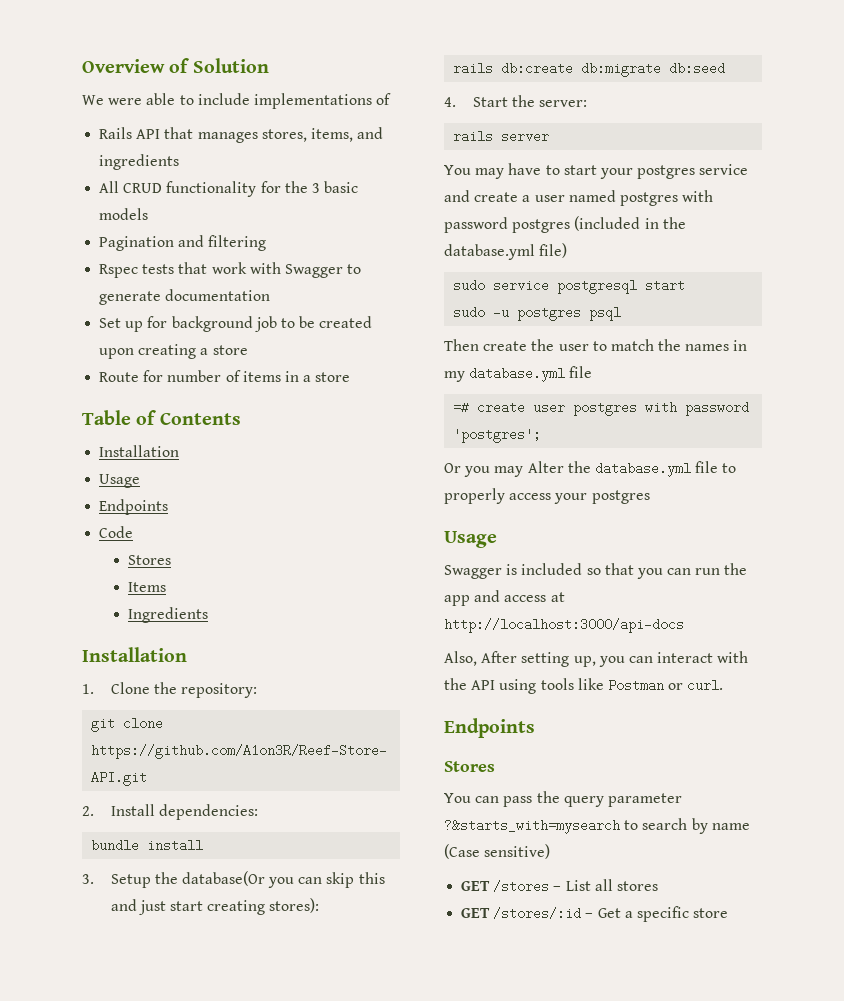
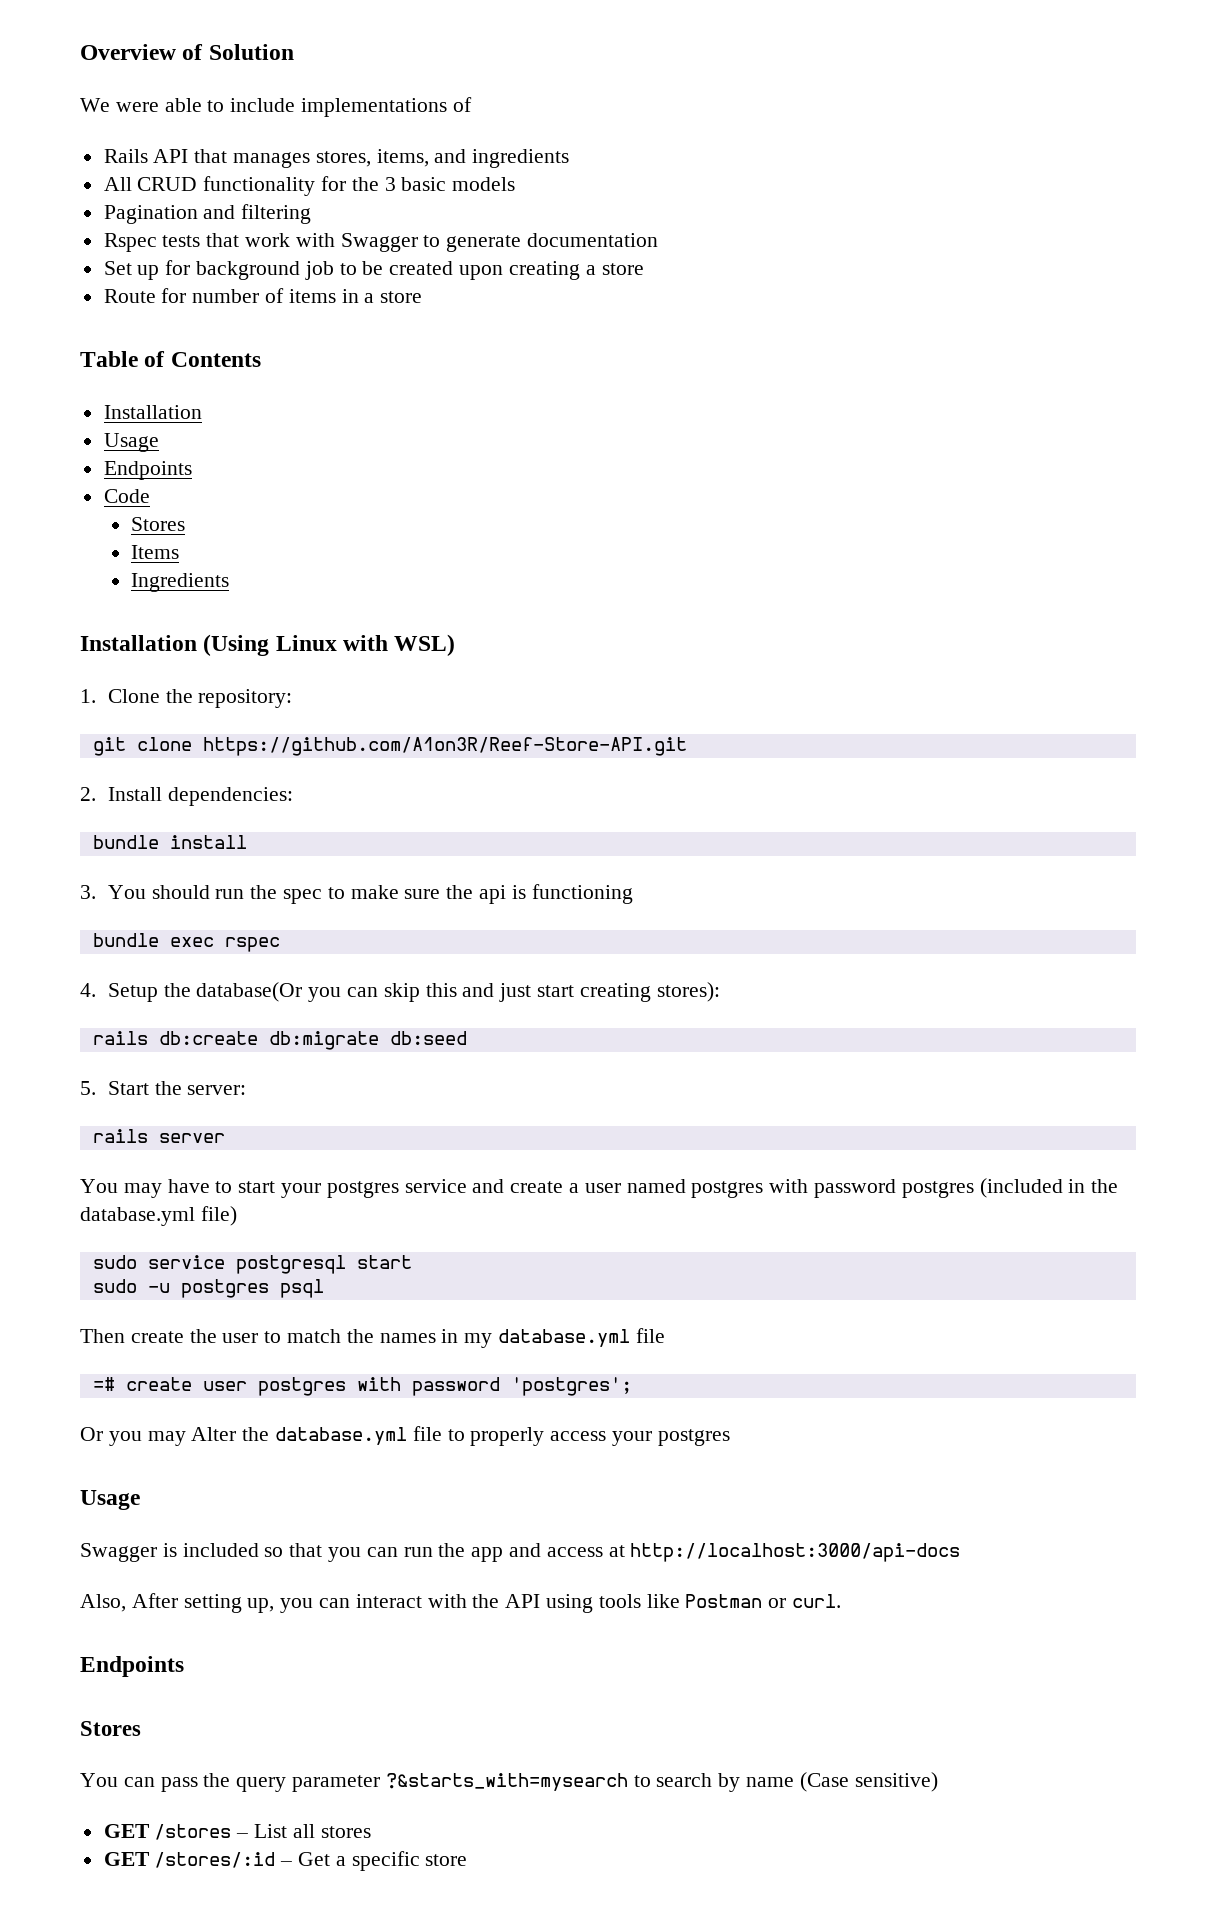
  Ingredients
- Installation
+ Installation (Using Linux with WSL)
- 3. Setup the database(Or you can skip this and just start creating stores):
+ 3. You should run the spec to make sure the api is functioning
+ bundle exec rspec
+ 4. Setup the database(Or you can skip this and just start creating stores):
- 4. Start the server:
+ 5. Start the server:

